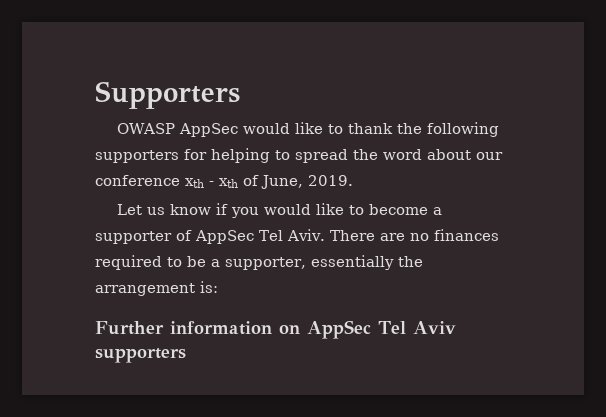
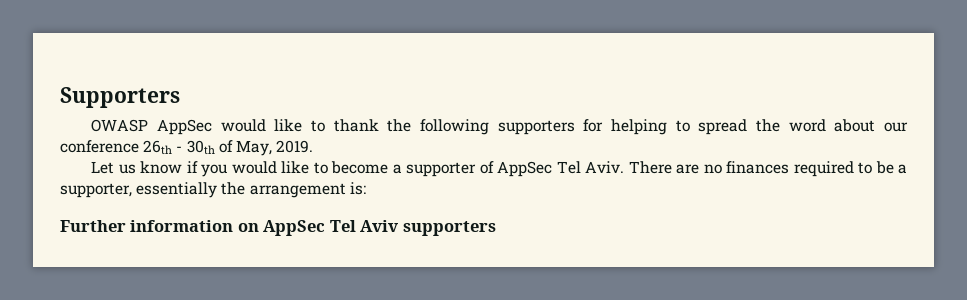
- OWASP AppSec would like to thank the following supporters for helping to spread the word about our conference xth - xth of June, 2019.
+ OWASP AppSec would like to thank the following supporters for helping to spread the word about our conference 26th - 30th of May, 2019.

